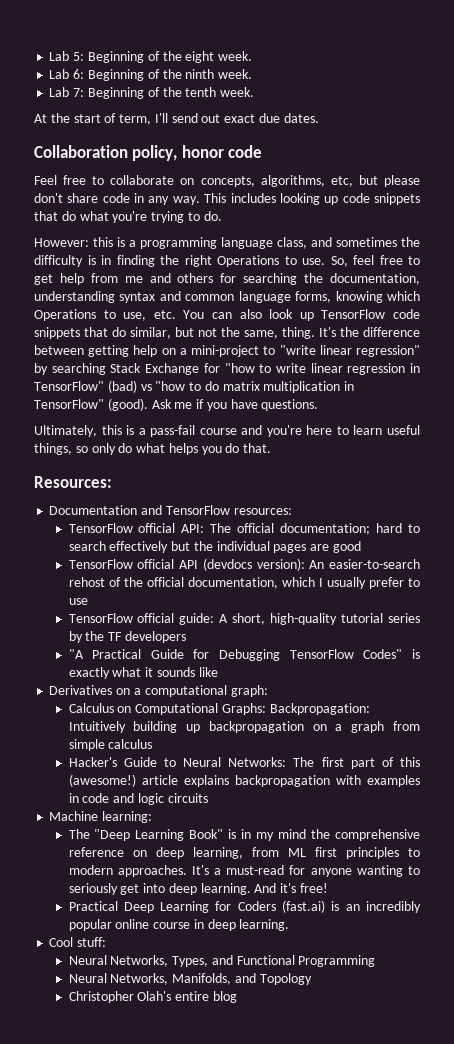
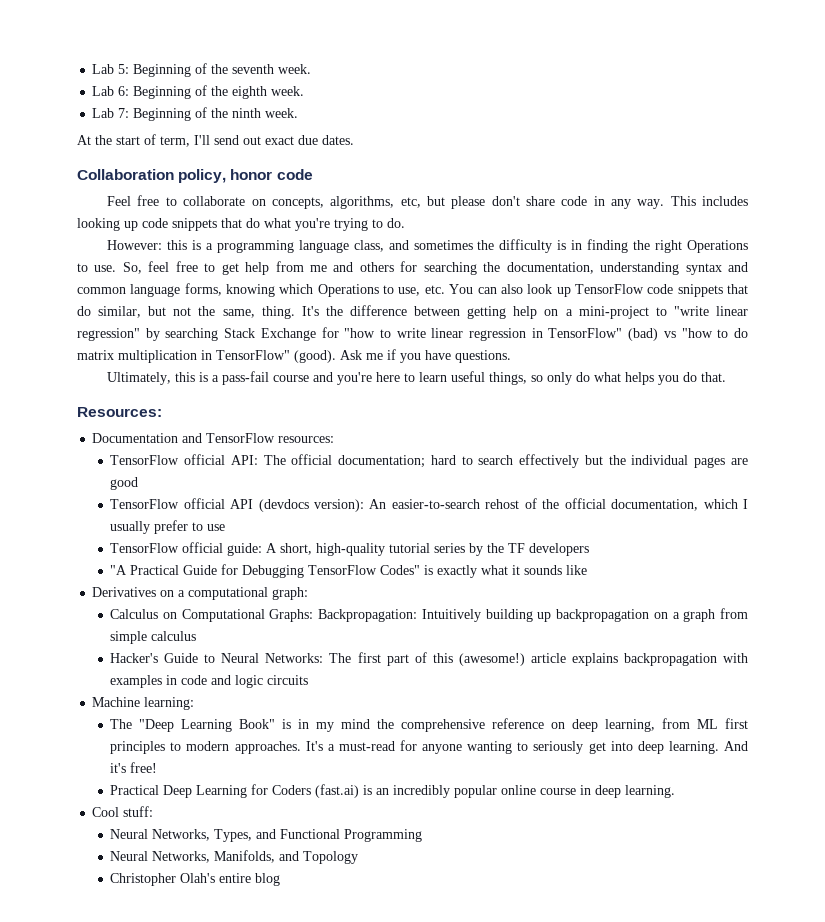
- Lab 5: Beginning of the eight week.
+ Lab 5: Beginning of the seventh week.
- Lab 6: Beginning of the ninth week.
+ Lab 6: Beginning of the eighth week.
- Lab 7: Beginning of the tenth week.
+ Lab 7: Beginning of the ninth week.

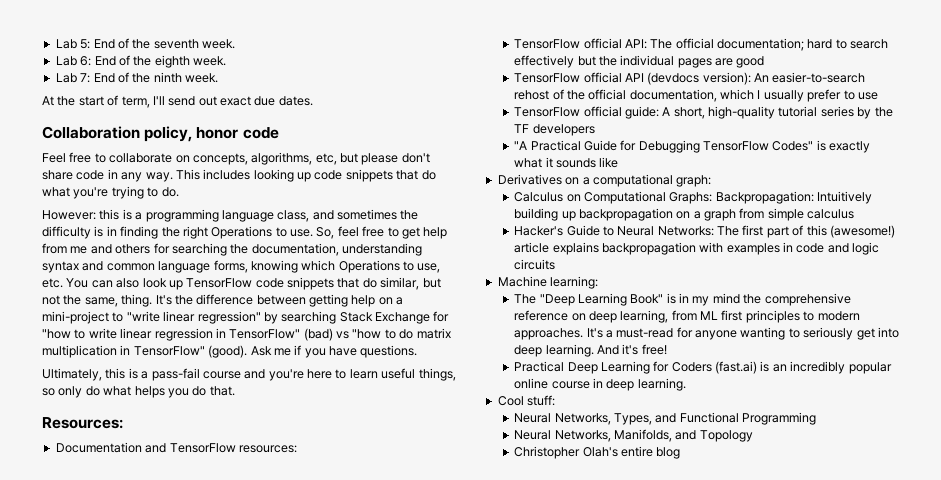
- Lab 5: Beginning of the seventh week.
+ Lab 5: End of the seventh week.
- Lab 6: Beginning of the eighth week.
+ Lab 6: End of the eighth week.
- Lab 7: Beginning of the ninth week.
+ Lab 7: End of the ninth week.

